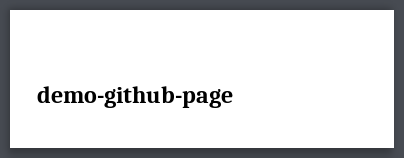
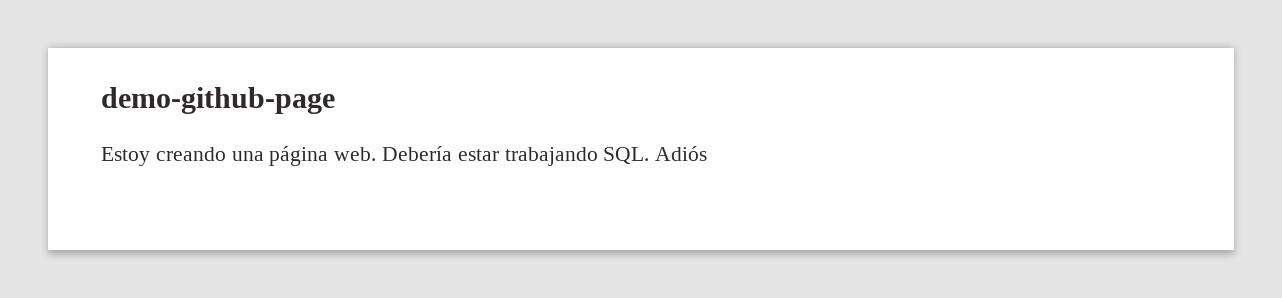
+ Estoy creando una página web. Debería estar trabajando SQL. Adiós

